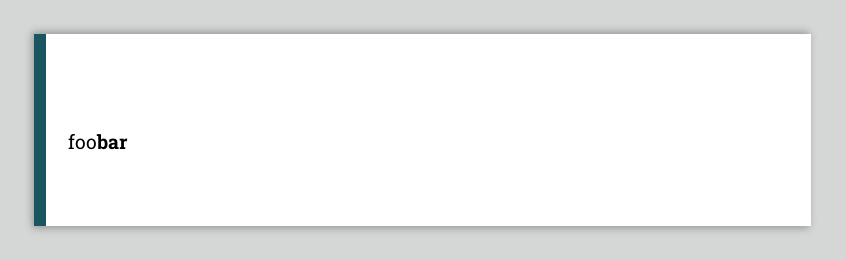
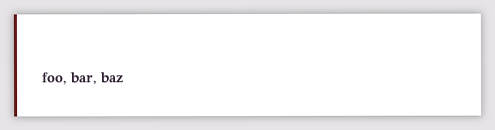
- foobar
+ foo, bar, baz

